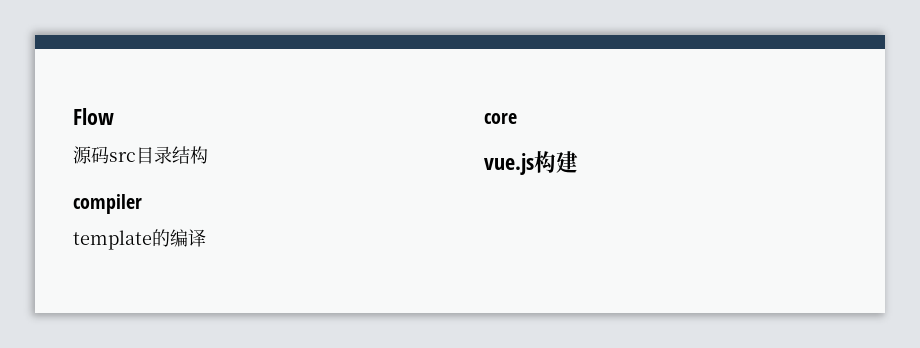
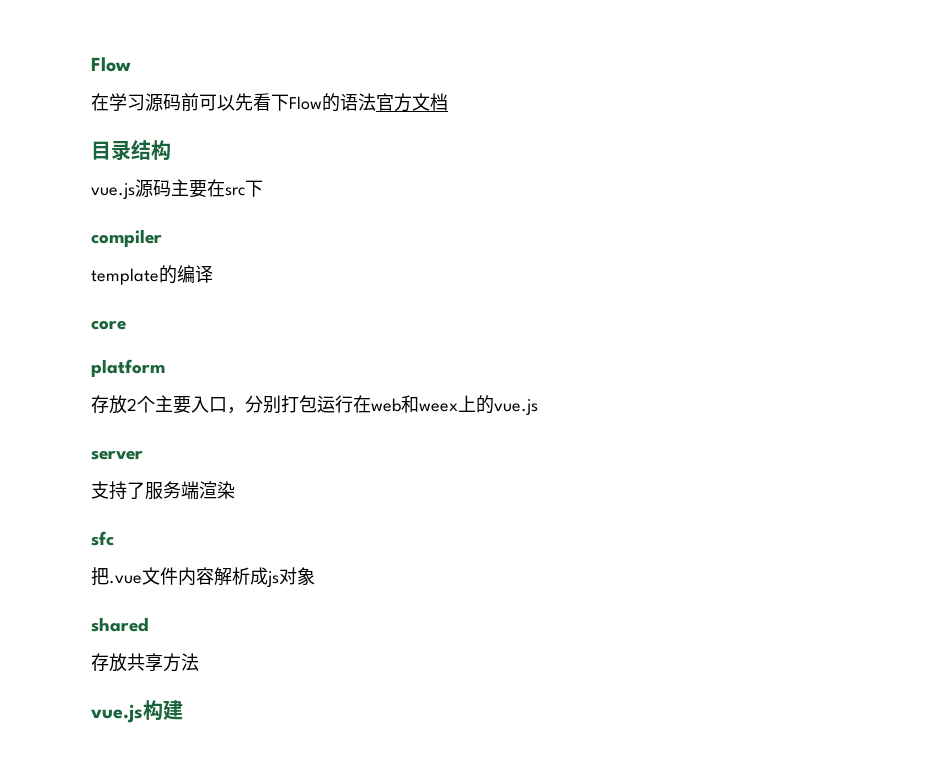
- 源码src目录结构
+ 在学习源码前可以先看下Flow的语法官方文档
+ 目录结构
+ vue.js源码主要在src下
+ platform
+ 存放2个主要入口，分别打包运行在web和weex上的vue.js
+ server
+ 支持了服务端渲染
+ sfc
+ 把.vue文件内容解析成js对象
+ shared
+ 存放共享方法

